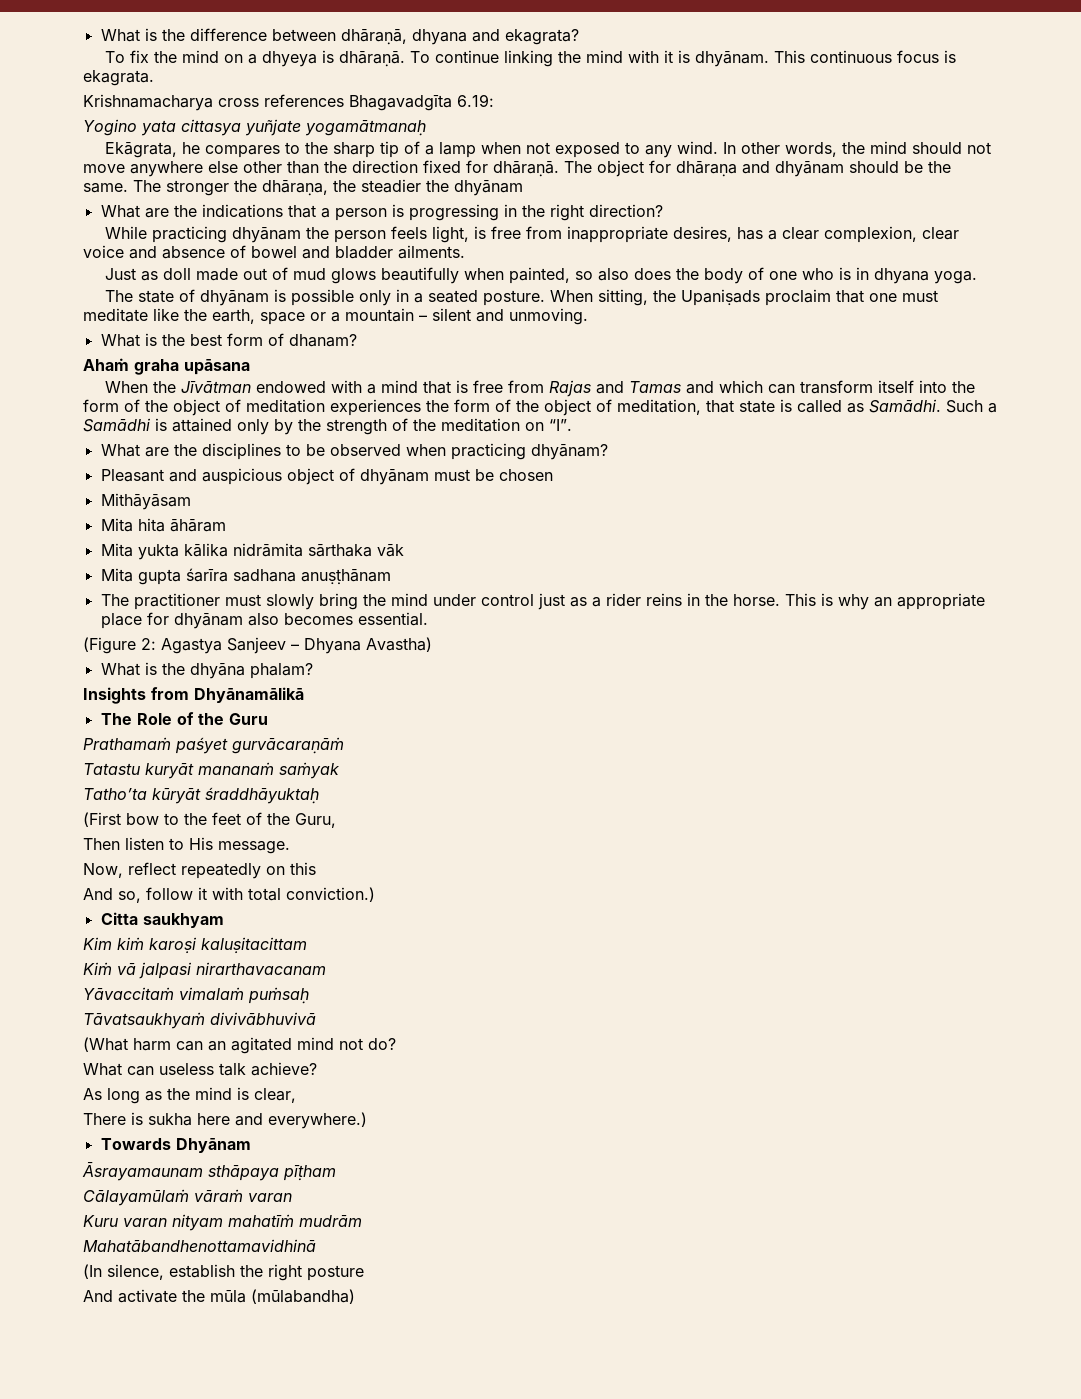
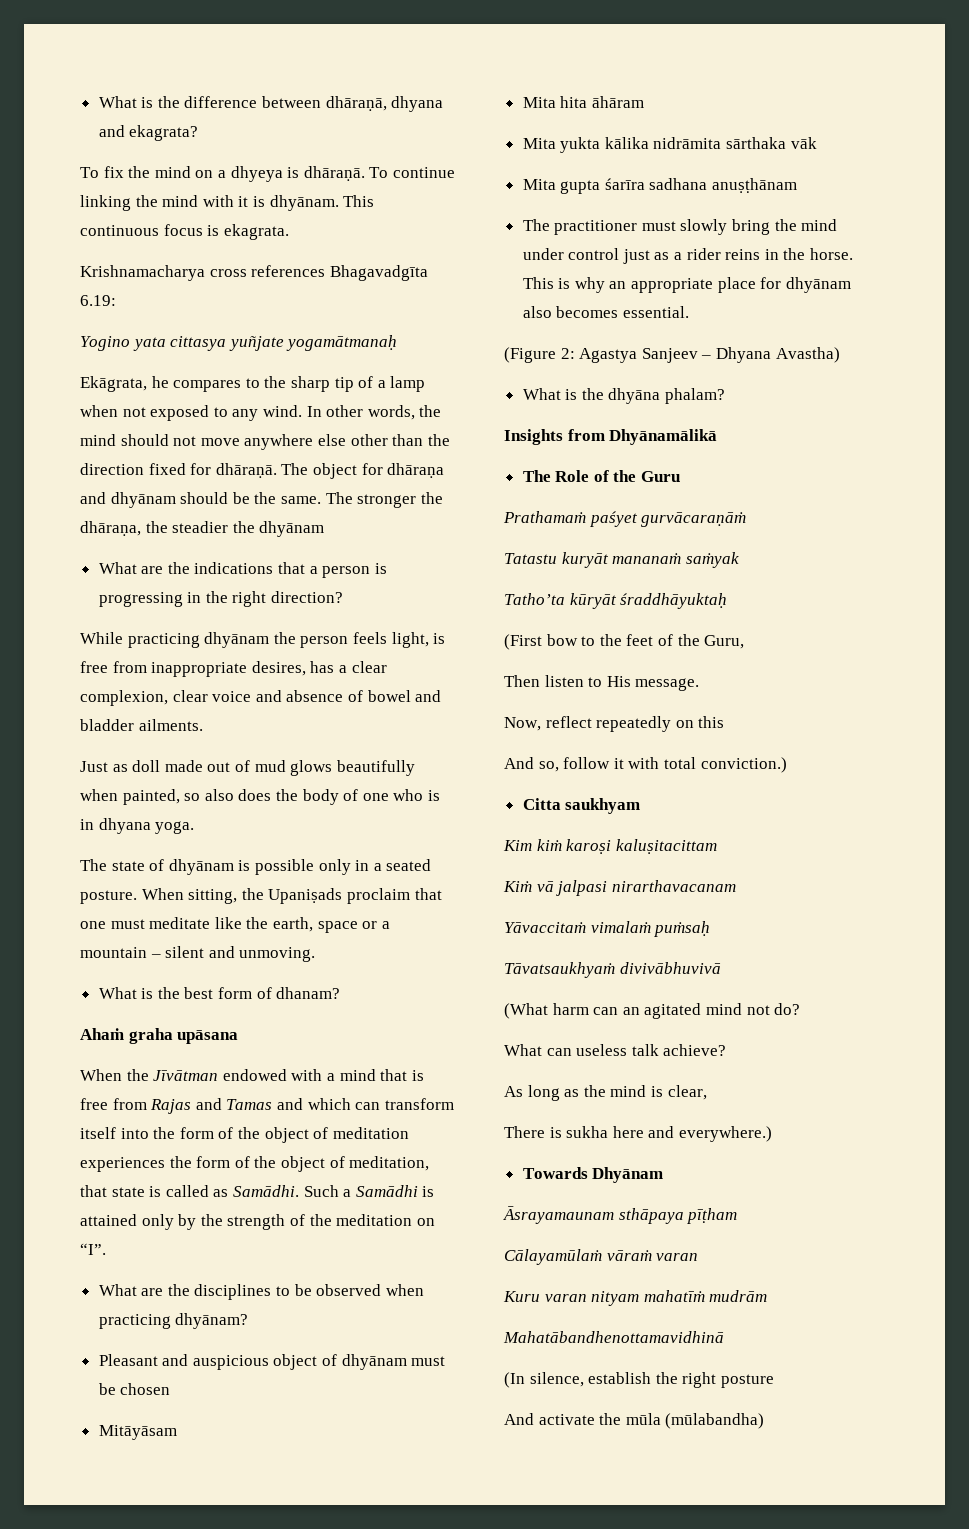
- Mithāyāsam
+ Mitāyāsam

